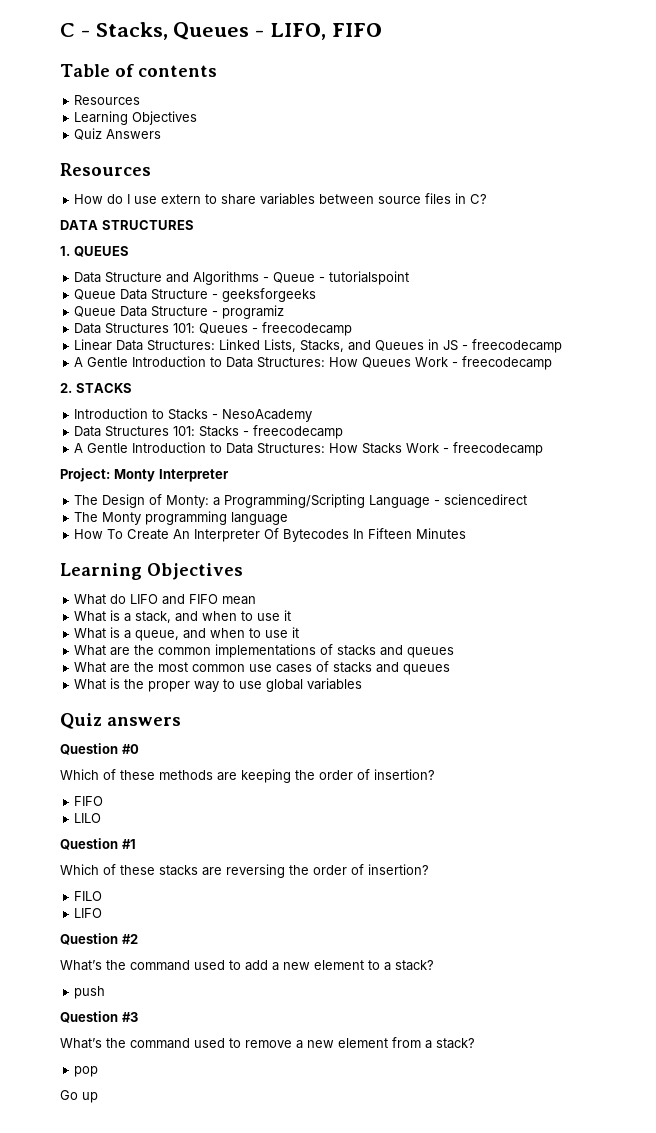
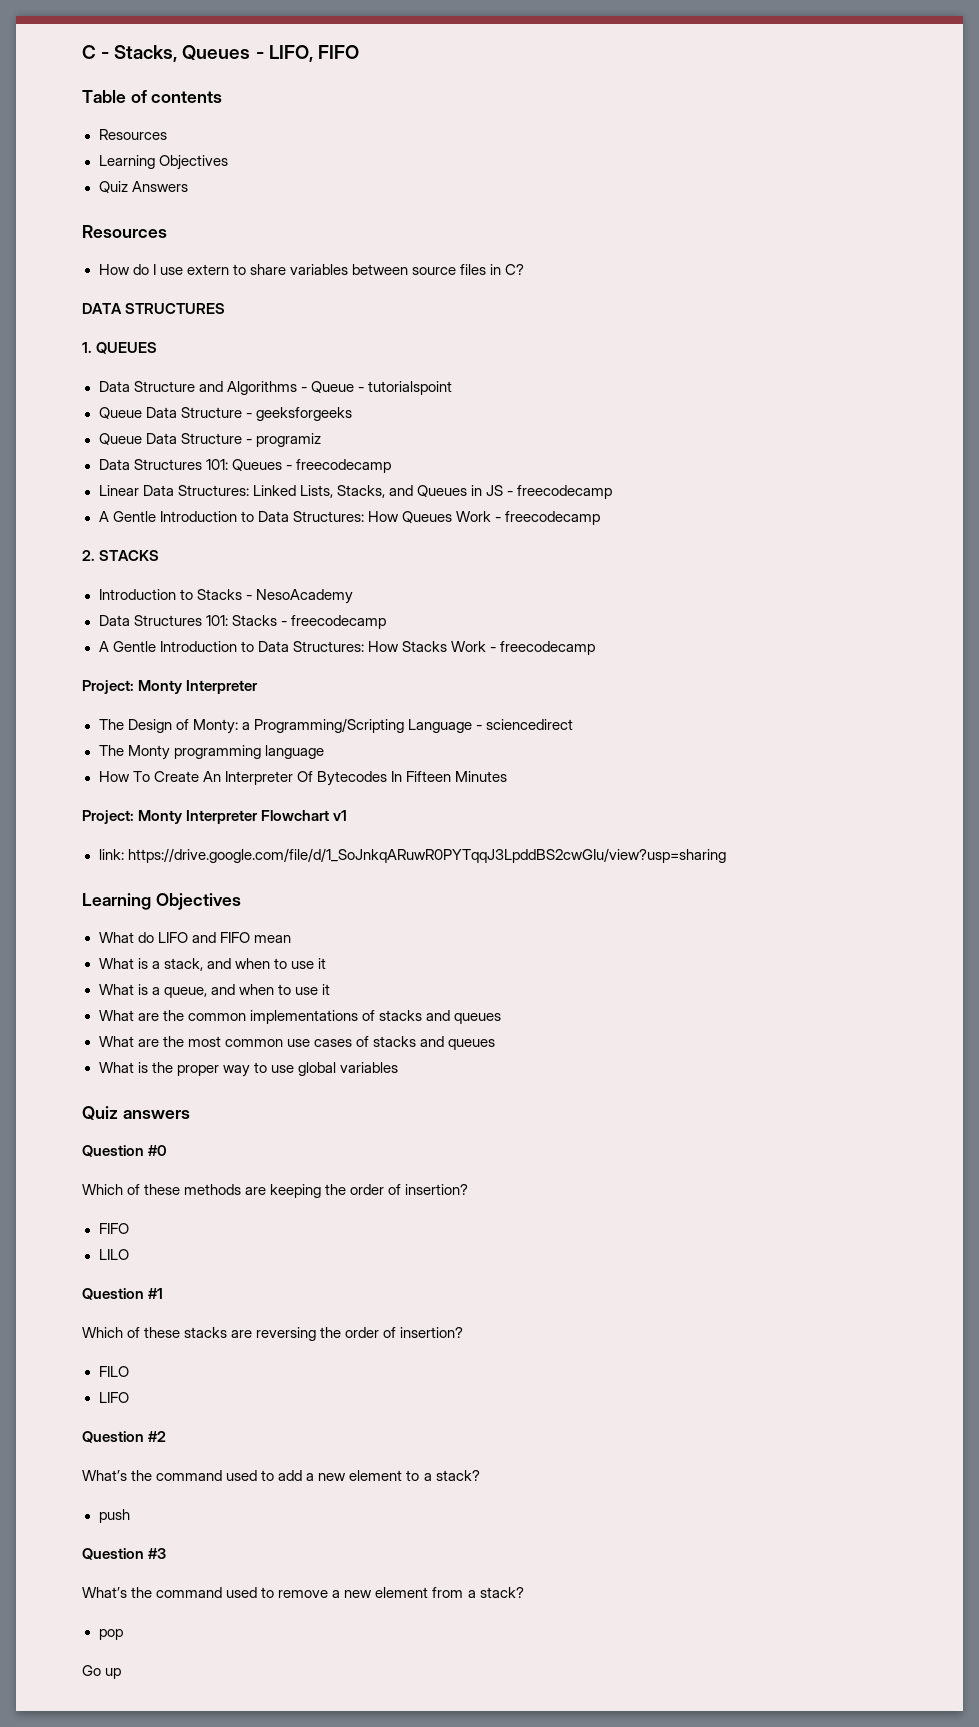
+ Project: Monty Interpreter Flowchart v1
+ link: https://drive.google.com/file/d/1_SoJnkqARuwR0PYTqqJ3LpddBS2cwGIu/view?usp=sharing

